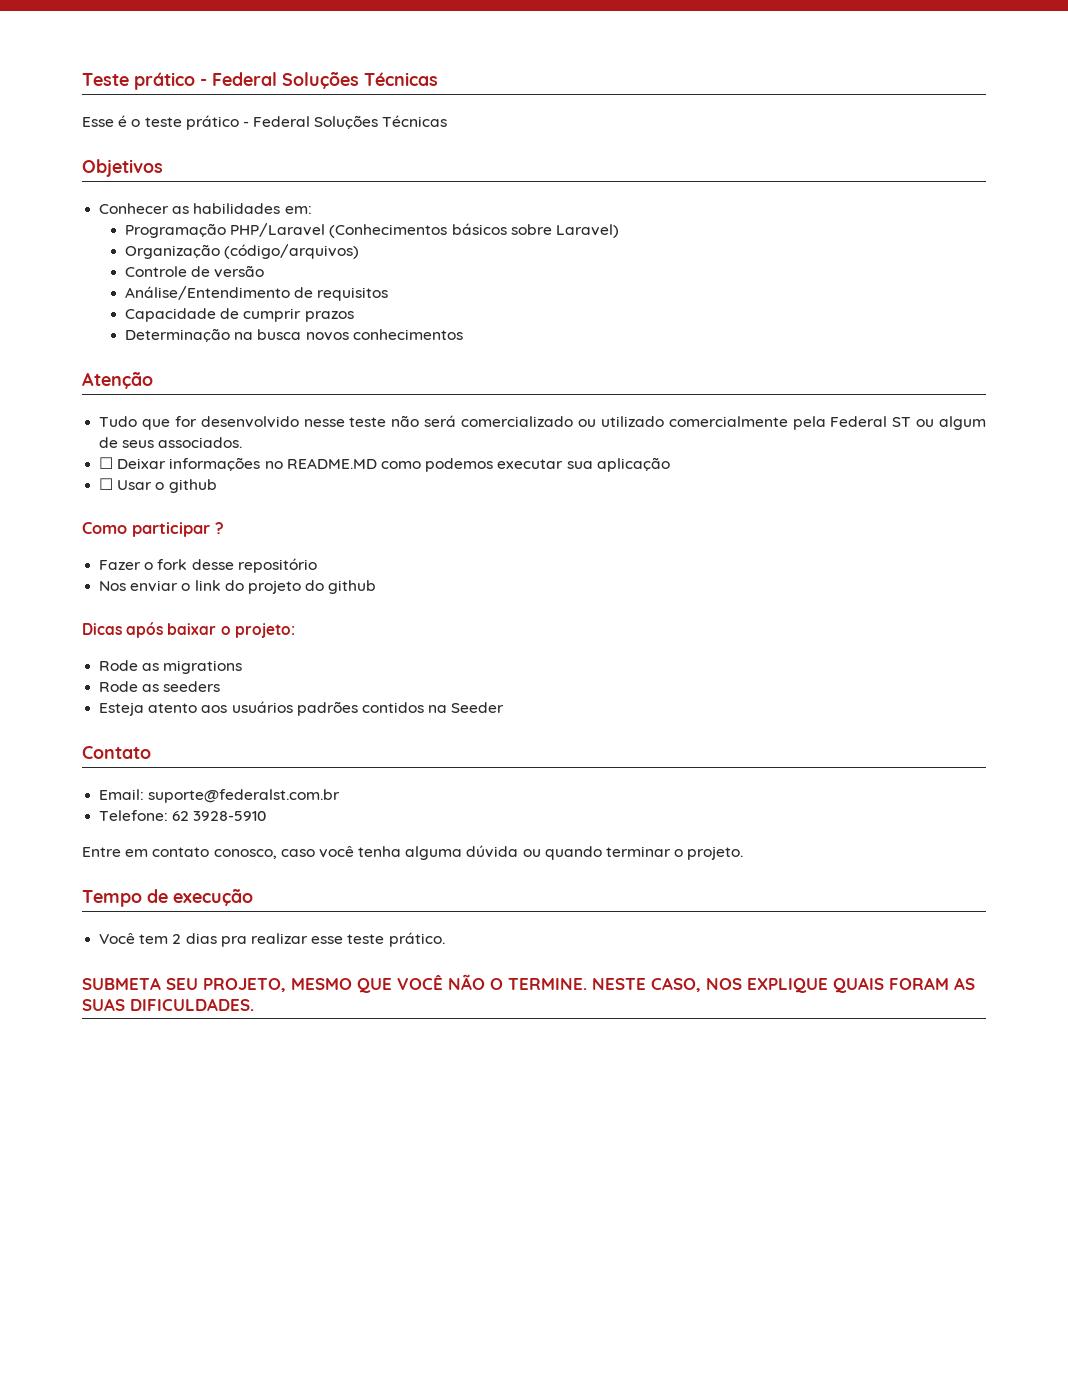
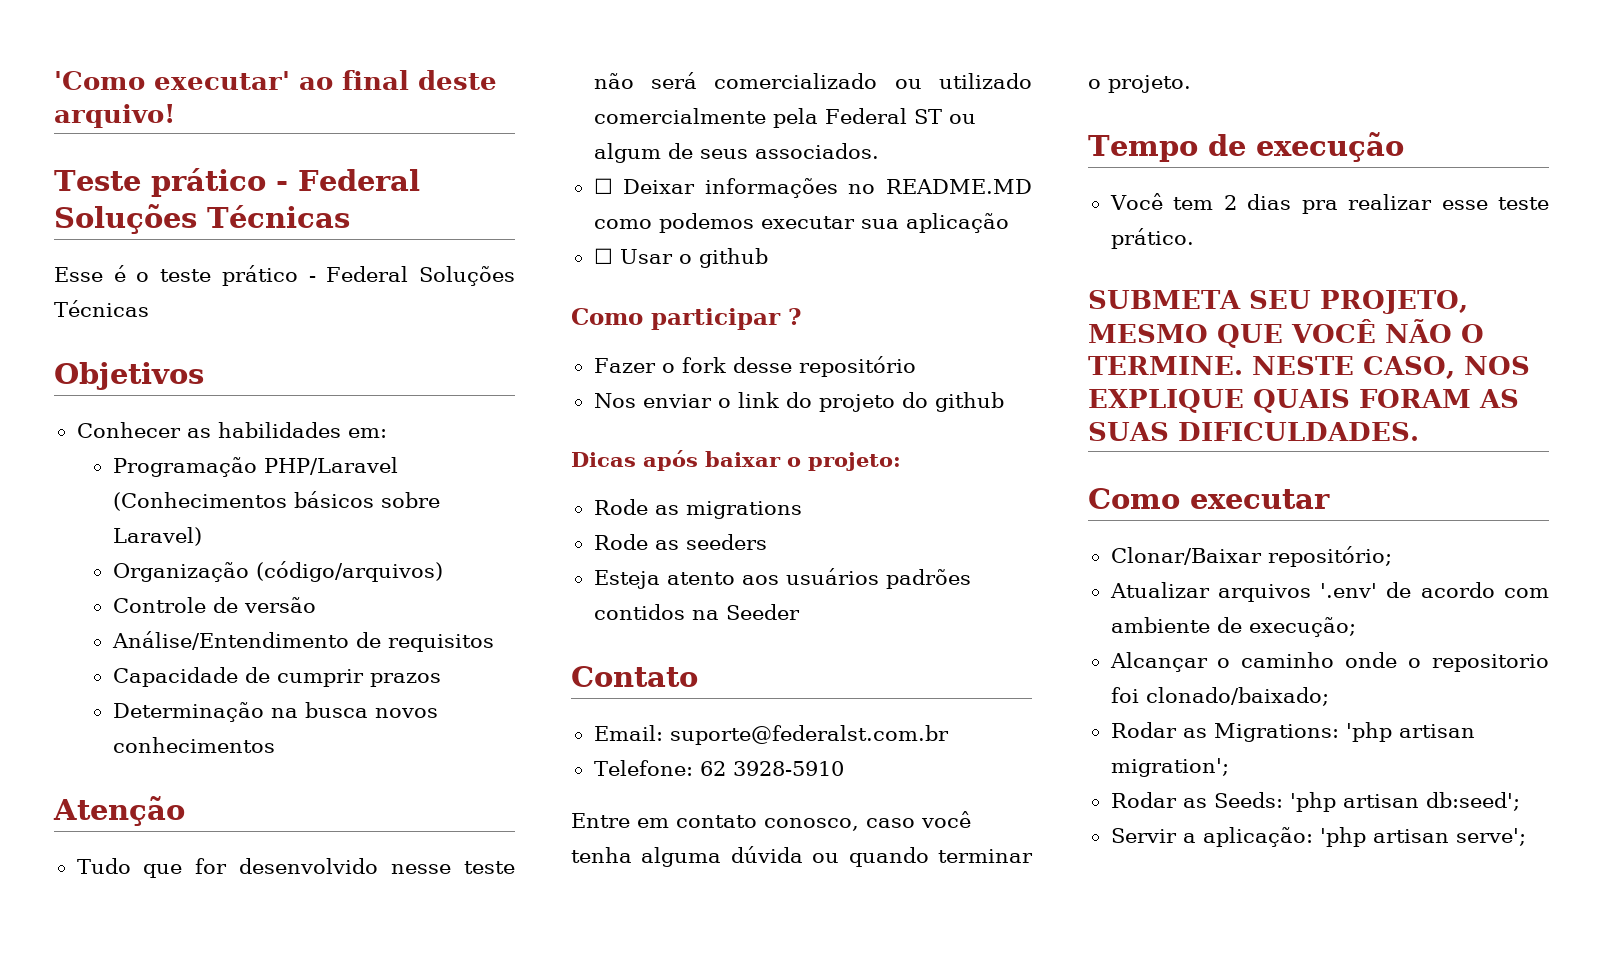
+ 'Como executar' ao final deste arquivo!
+ Como executar
+ Clonar/Baixar repositório;
+ Atualizar arquivos '.env' de acordo com ambiente de execução;
+ Alcançar o caminho onde o repositorio foi clonado/baixado;
+ Rodar as Migrations: 'php artisan migration';
+ Rodar as Seeds: 'php artisan db:seed';
+ Servir a aplicação: 'php artisan serve';

